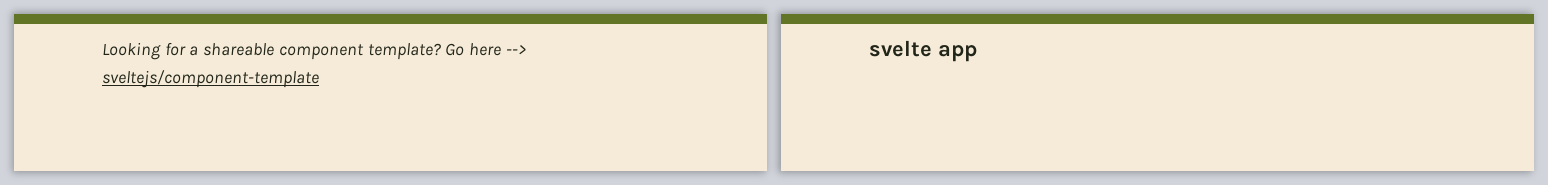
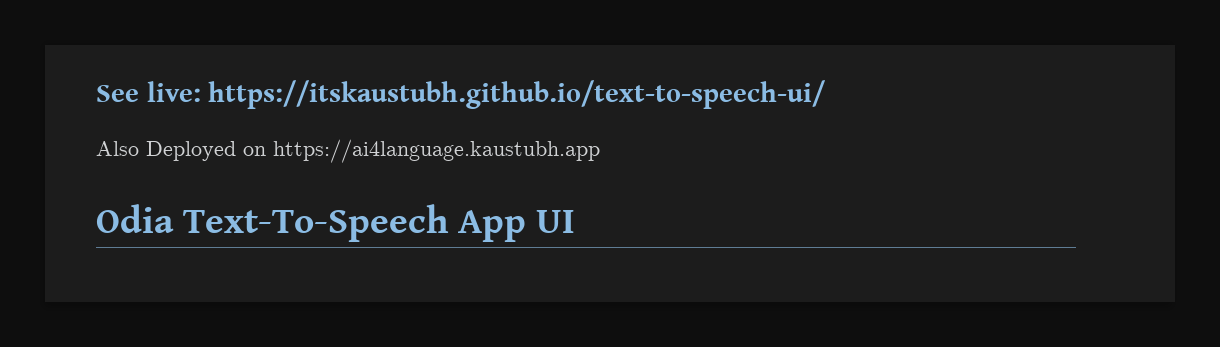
- Looking for a shareable component template? Go here --> sveltejs/component-template
- svelte app
+ See live: https://itskaustubh.github.io/text-to-speech-ui/
+ Also Deployed on https://ai4language.kaustubh.app
+ Odia Text-To-Speech App UI

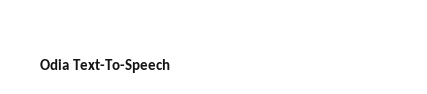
- See live: https://itskaustubh.github.io/text-to-speech-ui/
- Also Deployed on https://ai4language.kaustubh.app
- Odia Text-To-Speech App UI
+ Odia Text-To-Speech

